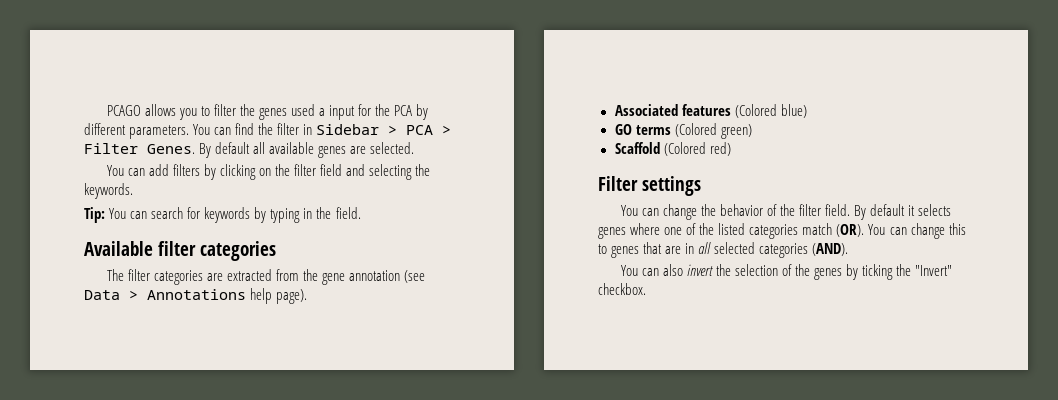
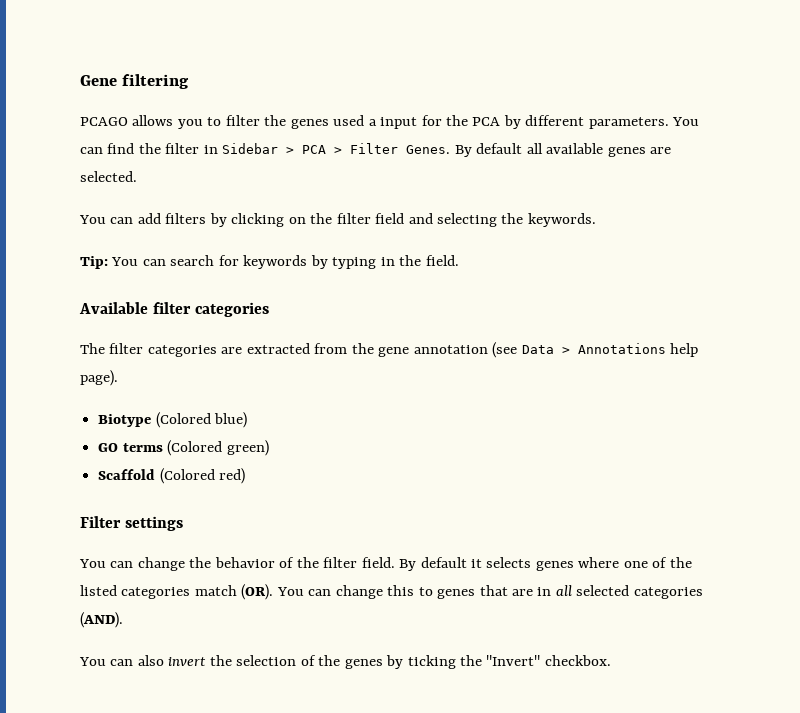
+ Gene filtering
- Associated features (Colored blue)
+ Biotype (Colored blue)

